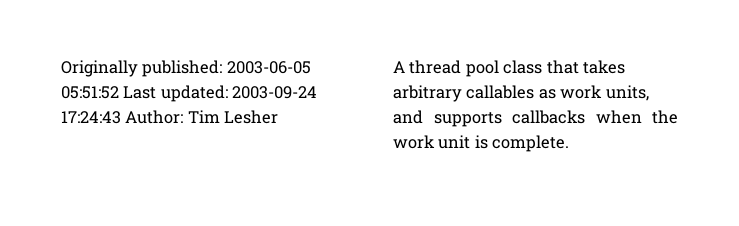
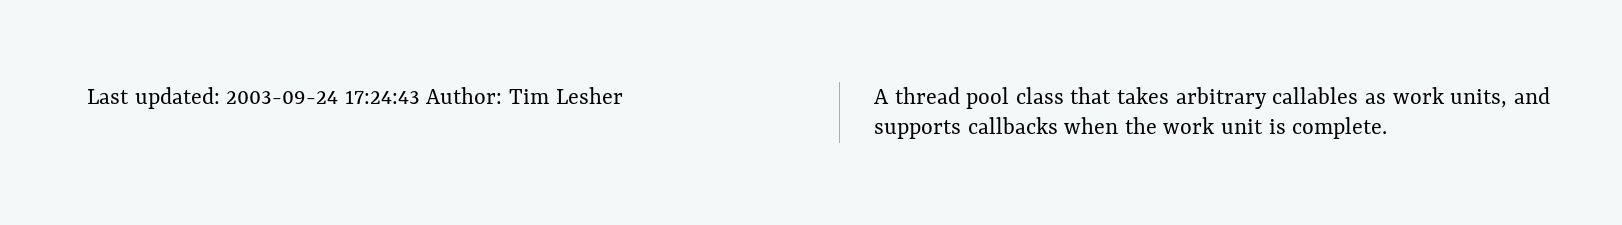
- Originally published: 2003-06-05 05:51:52 Last updated: 2003-09-24 17:24:43 Author: Tim Lesher
+ Last updated: 2003-09-24 17:24:43 Author: Tim Lesher

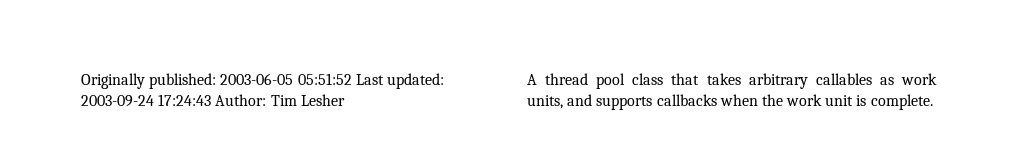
- Last updated: 2003-09-24 17:24:43 Author: Tim Lesher
+ Originally published: 2003-06-05 05:51:52 Last updated: 2003-09-24 17:24:43 Author: Tim Lesher

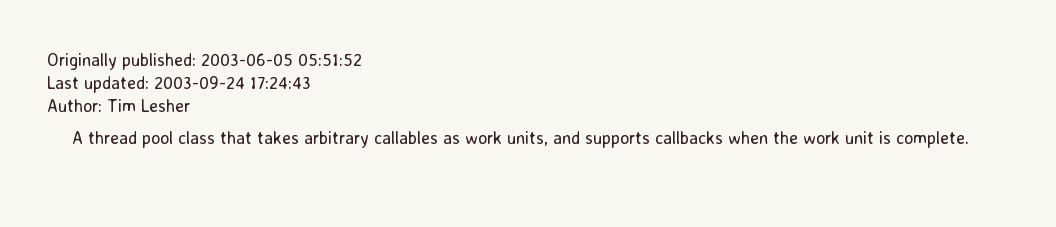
- Originally published: 2003-06-05 05:51:52 Last updated: 2003-09-24 17:24:43 Author: Tim Lesher
+ Originally published: 2003-06-05 05:51:52
+ Last updated: 2003-09-24 17:24:43
+ Author: Tim Lesher

